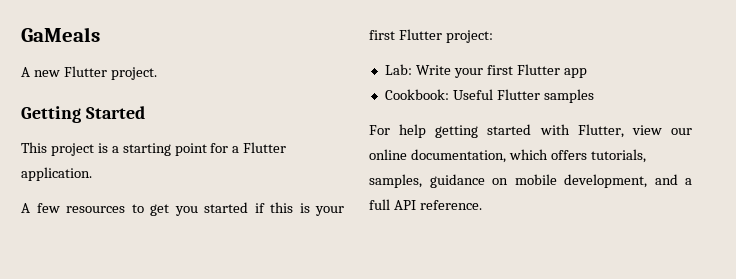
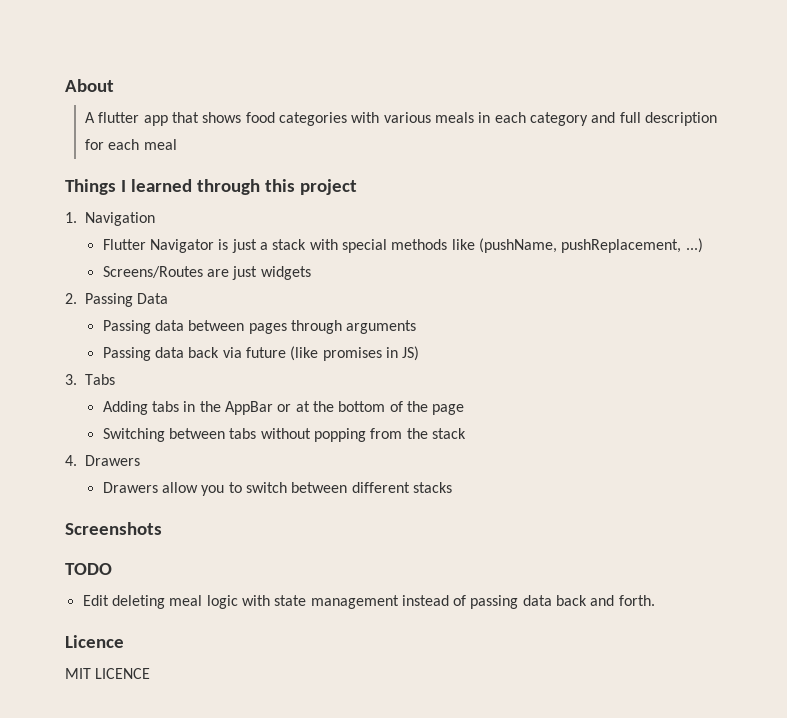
- GaMeals
- A new Flutter project.
- Getting Started
- This project is a starting point for a Flutter application.
- A few resources to get you started if this is your first Flutter project:
- Lab: Write your first Flutter app
- Cookbook: Useful Flutter samples
- For help getting started with Flutter, view our online documentation, which offers tutorials, samples, guidance on mobile development, and a full API reference.
+ About
+ A flutter app that shows food categories with various meals in each category and full description for each meal
+ Things I learned through this project
+ 1. Navigation
+ Flutter Navigator is just a stack with special methods like (pushName, pushReplacement, ...)
+ Screens/Routes are just widgets
+ 2. Passing Data
+ Passing data between pages through arguments
+ Passing data back via future (like promises in JS)
+ 3. Tabs
+ Adding tabs in the AppBar or at the bottom of the page
+ Switching between tabs without popping from the stack
+ 4. Drawers
+ Drawers allow you to switch between different stacks
+ Screenshots
+ TODO
+ Edit deleting meal logic with state management instead of passing data back and forth.
+ Licence
+ MIT LICENCE

